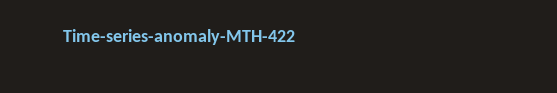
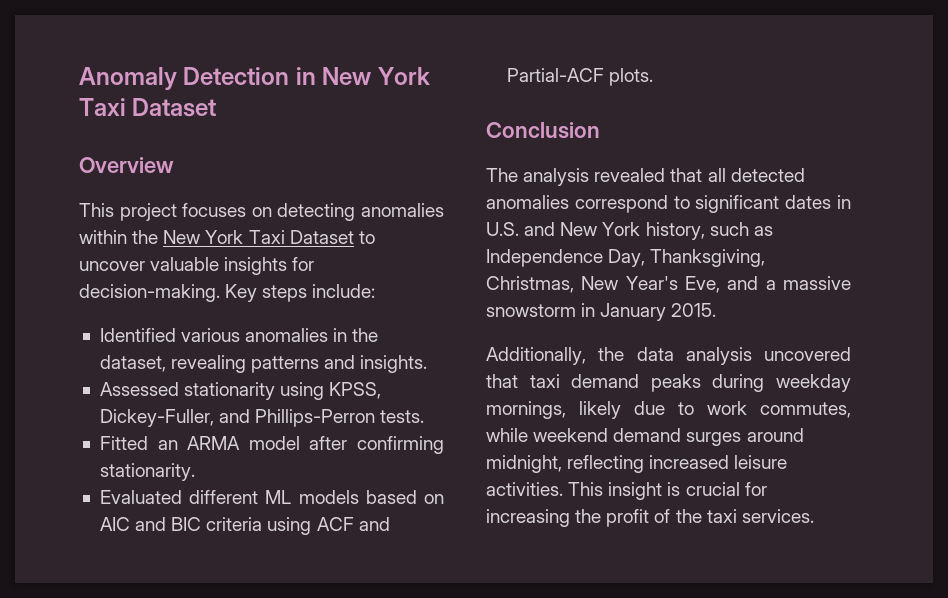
- Time-series-anomaly-MTH-422
+ Anomaly Detection in New York Taxi Dataset
+ Overview
+ This project focuses on detecting anomalies within the New York Taxi Dataset to uncover valuable insights for decision-making. Key steps include:
+ Identified various anomalies in the dataset, revealing patterns and insights.
+ Assessed stationarity using KPSS, Dickey-Fuller, and Phillips-Perron tests.
+ Fitted an ARMA model after confirming stationarity.
+ Evaluated different ML models based on AIC and BIC criteria using ACF and Partial-ACF plots.
+ Conclusion
+ The analysis revealed that all detected anomalies correspond to significant dates in U.S. and New York history, such as Independence Day, Thanksgiving, Christmas, New Year's Eve, and a massive snowstorm in January 2015.
+ Additionally, the data analysis uncovered that taxi demand peaks during weekday mornings, likely due to work commutes, while weekend demand surges around midnight, reflecting increased leisure activities. This insight is crucial for increasing the profit of the taxi services.

